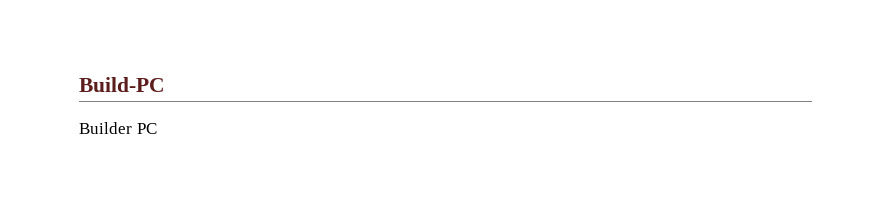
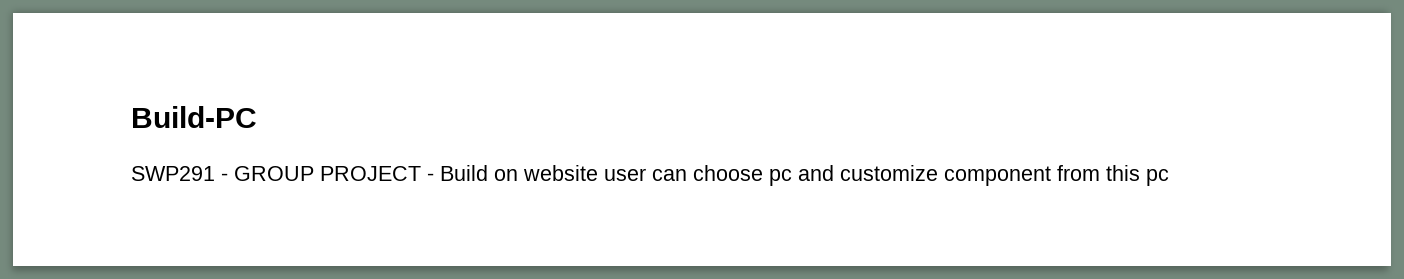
- Builder PC
+ SWP291 - GROUP PROJECT - Build on website user can choose pc and customize component from this pc

